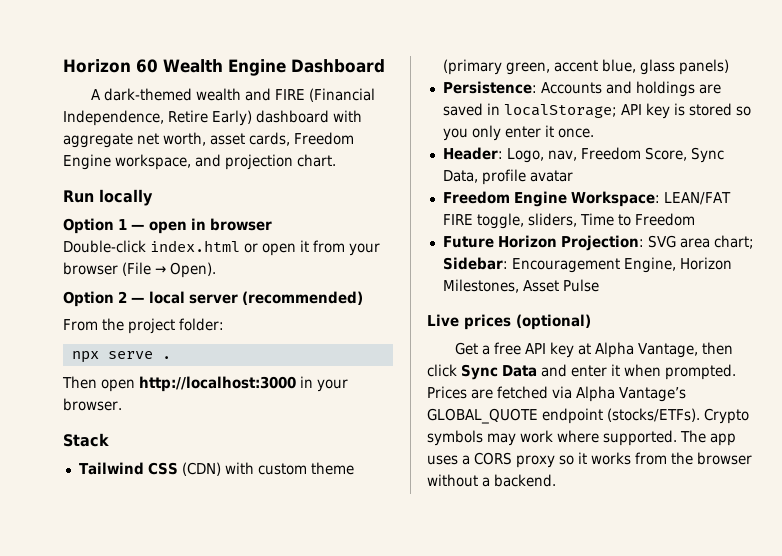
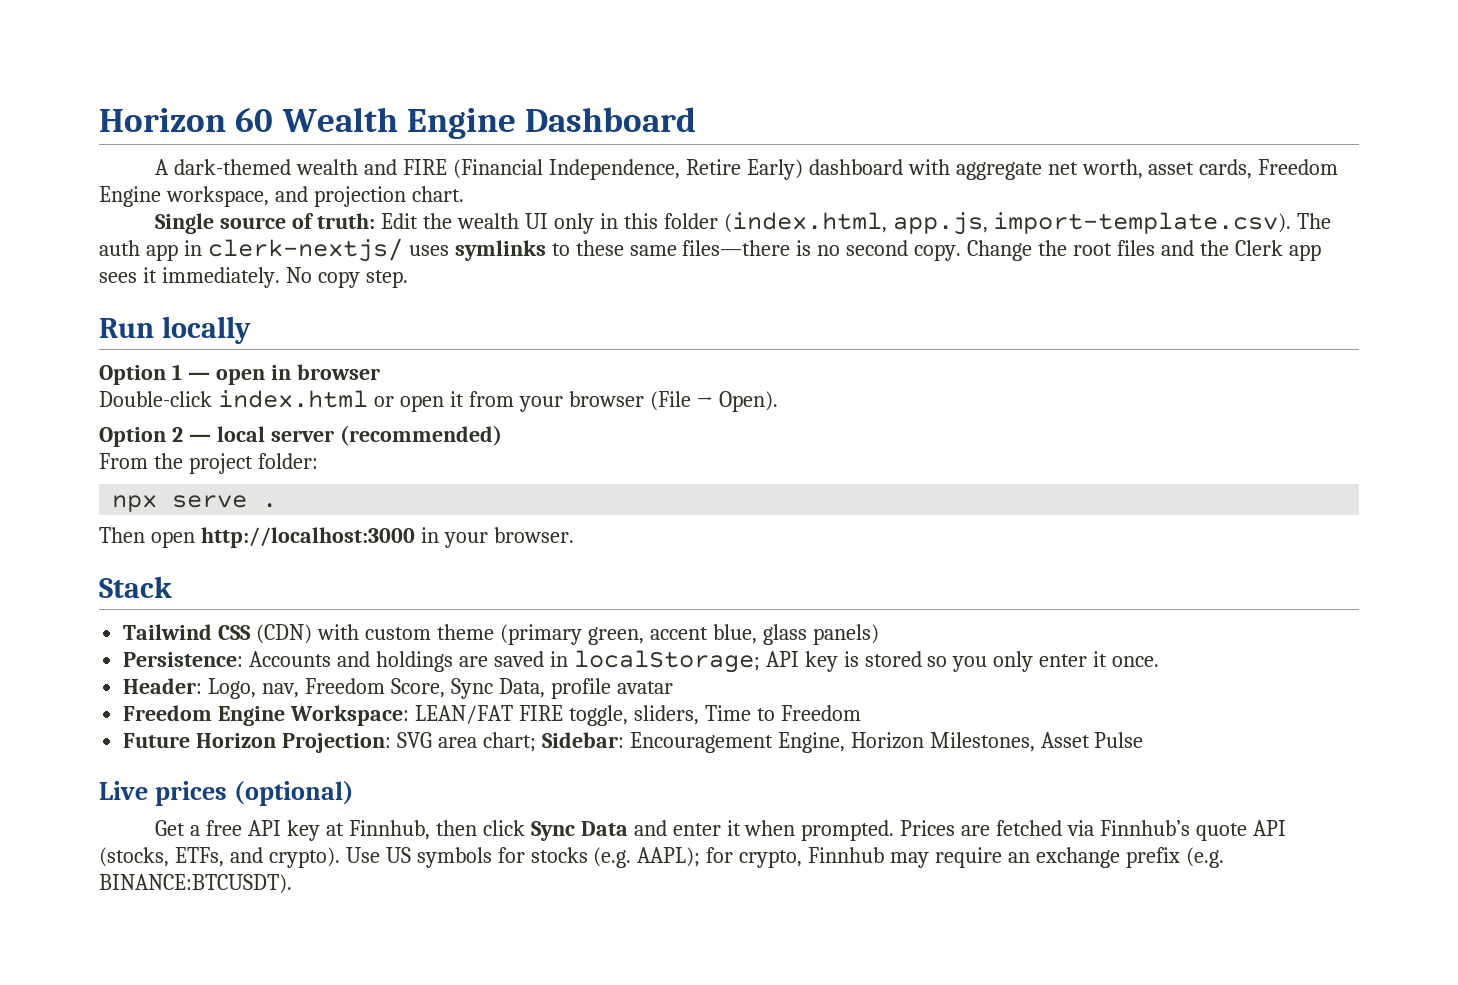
+ Single source of truth: Edit the wealth UI only in this folder (index.html, app.js, import-template.csv). The auth app in clerk-nextjs/ uses symlinks to these same files—there is no second copy. Change the root files and the Clerk app sees it immediately. No copy step.
- Get a free API key at Alpha Vantage, then click Sync Data and enter it when prompted.
+ Get a free API key at Finnhub, then click Sync Data and enter it when prompted.
- Prices are fetched via Alpha Vantage’s GLOBAL_QUOTE endpoint (stocks/ETFs). Crypto symbols may work where supported. The app uses a CORS proxy so it works from the browser without a backend.
+ Prices are fetched via Finnhub’s quote API (stocks, ETFs, and crypto). Use US symbols for stocks (e.g. AAPL); for crypto, Finnhub may require an exchange prefix (e.g. BINANCE:BTCUSDT).

